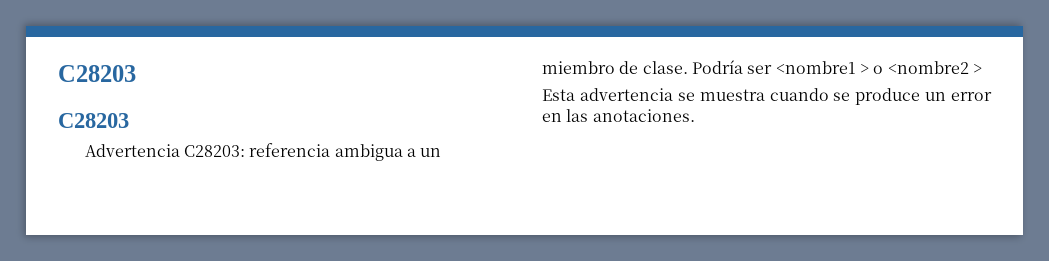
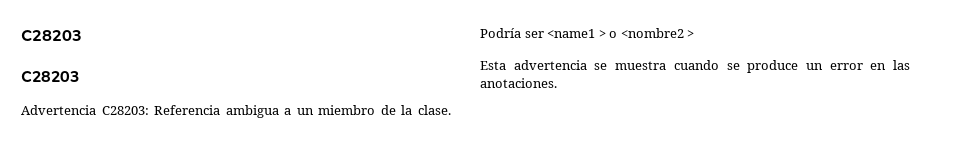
- Advertencia C28203: referencia ambigua a un miembro de clase.
+ Advertencia C28203: Referencia ambigua a un miembro de la clase.
- Podría ser <nombre1 > o <nombre2 >
+ Podría ser <name1 > o <nombre2 >

